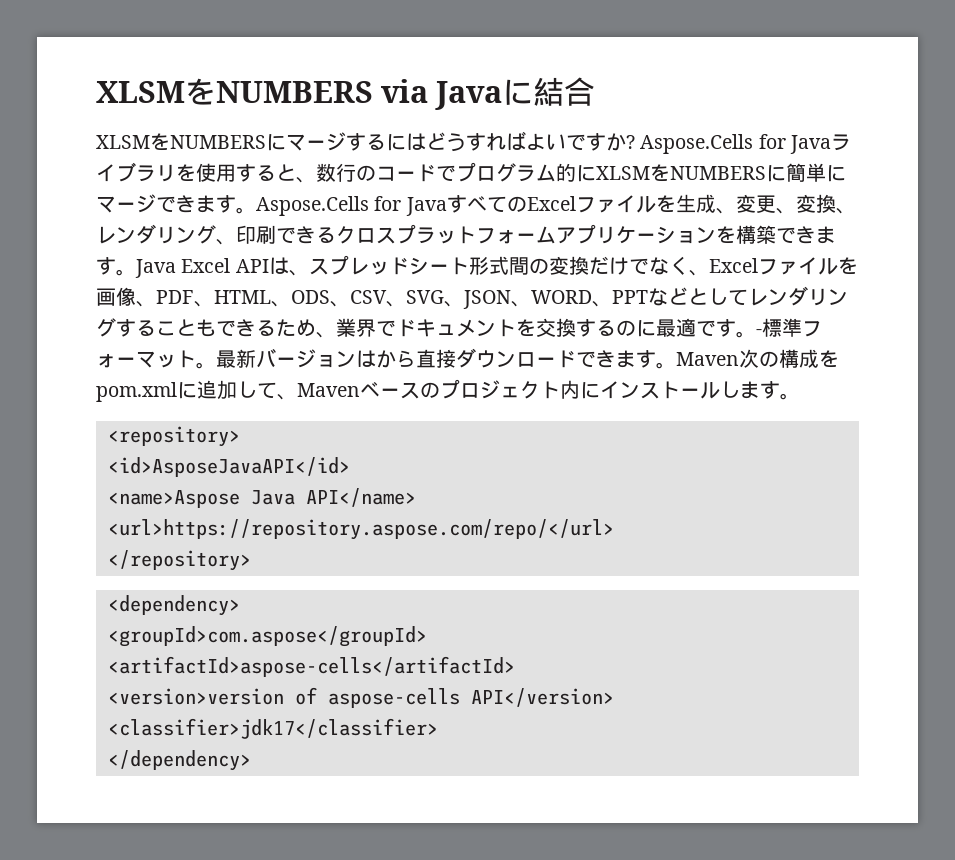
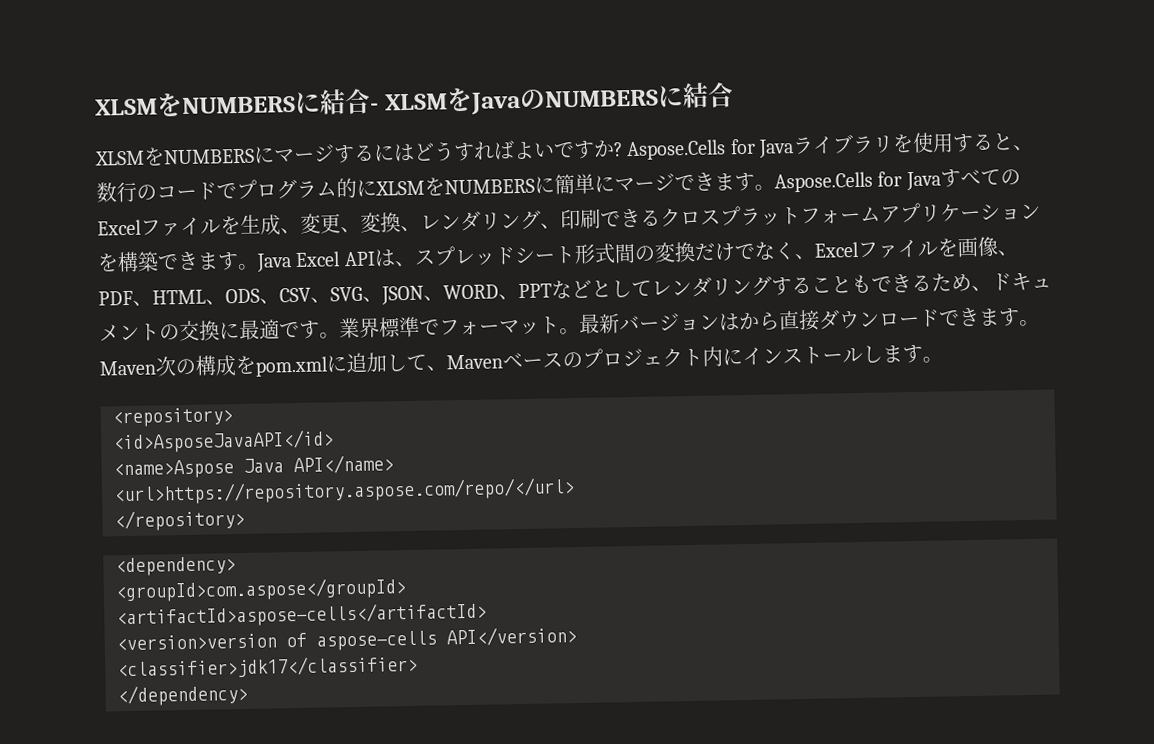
- XLSMをNUMBERS via Javaに結合
+ XLSMをNUMBERSに結合- XLSMをJavaのNUMBERSに結合
- Java Excel APIは、スプレッドシート形式間の変換だけでなく、Excelファイルを画像、PDF、HTML、ODS、CSV、SVG、JSON、WORD、PPTなどとしてレンダリングすることもできるため、業界でドキュメントを交換するのに最適です。
+ Java Excel APIは、スプレッドシート形式間の変換だけでなく、Excelファイルを画像、PDF、HTML、ODS、CSV、SVG、JSON、WORD、PPTなどとしてレンダリングすることもできるため、ドキュメントの交換に最適です。
- -標準フォーマット。
+ 業界標準でフォーマット。

